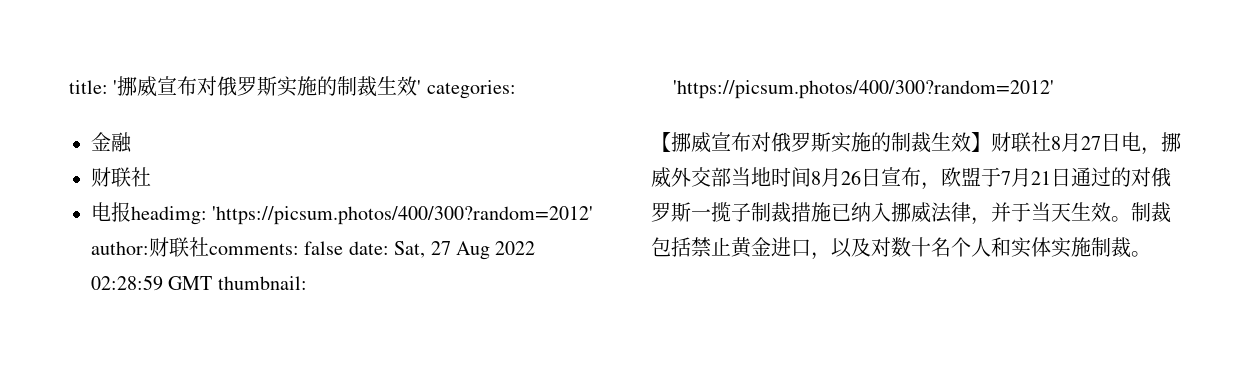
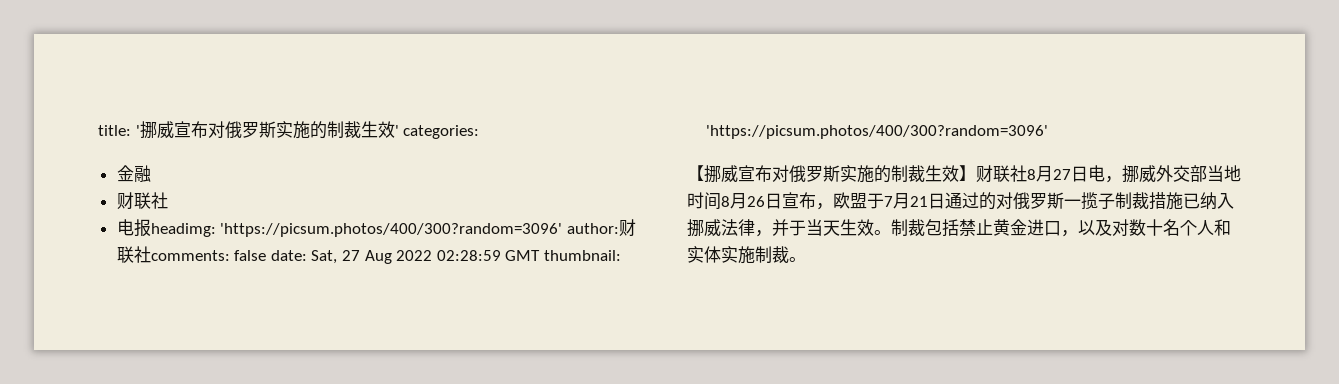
- 电报headimg: 'https://picsum.photos/400/300?random=2012' author:财联社comments: false date: Sat, 27 Aug 2022 02:28:59 GMT thumbnail: 'https://picsum.photos/400/300?random=2012'
+ 电报headimg: 'https://picsum.photos/400/300?random=3096' author:财联社comments: false date: Sat, 27 Aug 2022 02:28:59 GMT thumbnail: 'https://picsum.photos/400/300?random=3096'

